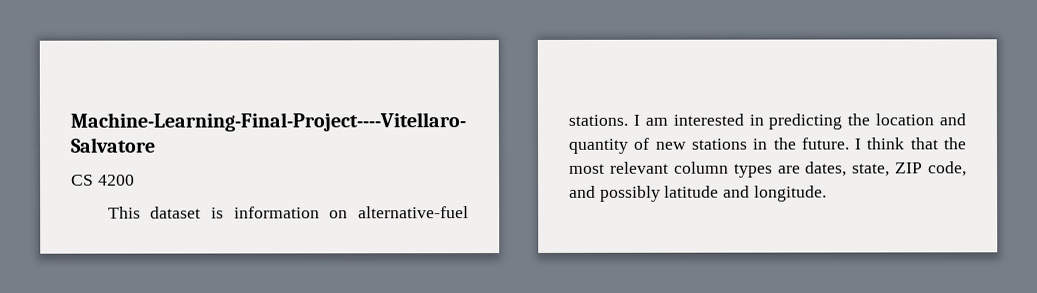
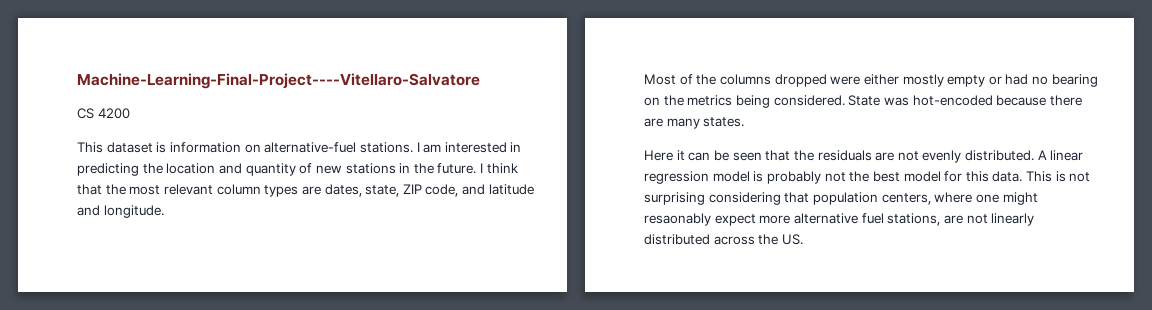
- I think that the most relevant column types are dates, state, ZIP code, and possibly latitude and longitude.
+ I think that the most relevant column types are dates, state, ZIP code, and latitude and longitude.
+ Most of the columns dropped were either mostly empty or had no bearing on the metrics being considered. State was hot-encoded because there are many states.
+ Here it can be seen that the residuals are not evenly distributed. A linear regression model is probably not the best model for this data. This is not surprising considering that population centers, where one might resaonably expect more alternative fuel stations, are not linearly distributed across the US.

